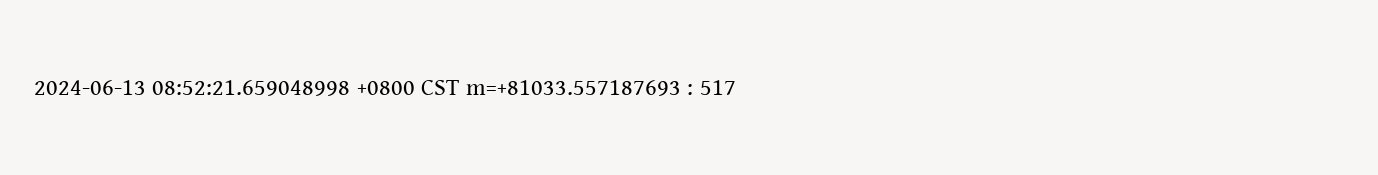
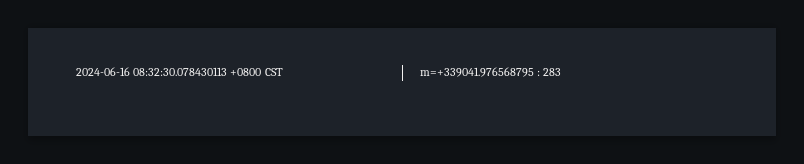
- 2024-06-13 08:52:21.659048998 +0800 CST m=+81033.557187693 : 517
+ 2024-06-16 08:32:30.078430113 +0800 CST m=+339041.976568795 : 283

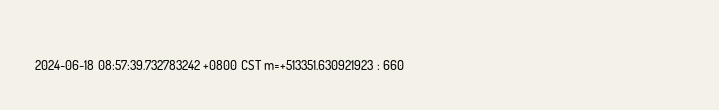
- 2024-06-16 08:32:30.078430113 +0800 CST m=+339041.976568795 : 283
+ 2024-06-18 08:57:39.732783242 +0800 CST m=+513351.630921923 : 660

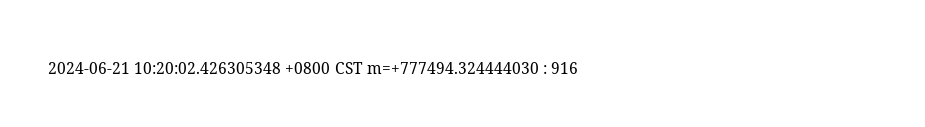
- 2024-06-18 08:57:39.732783242 +0800 CST m=+513351.630921923 : 660
+ 2024-06-21 10:20:02.426305348 +0800 CST m=+777494.324444030 : 916

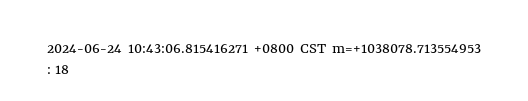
- 2024-06-21 10:20:02.426305348 +0800 CST m=+777494.324444030 : 916
+ 2024-06-24 10:43:06.815416271 +0800 CST m=+1038078.713554953 : 18

